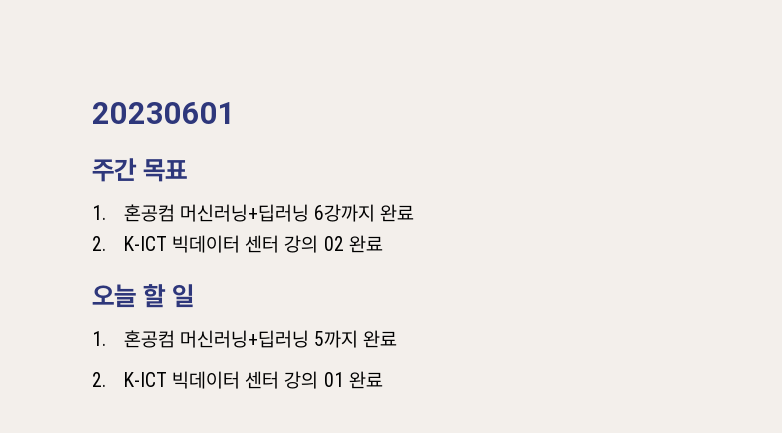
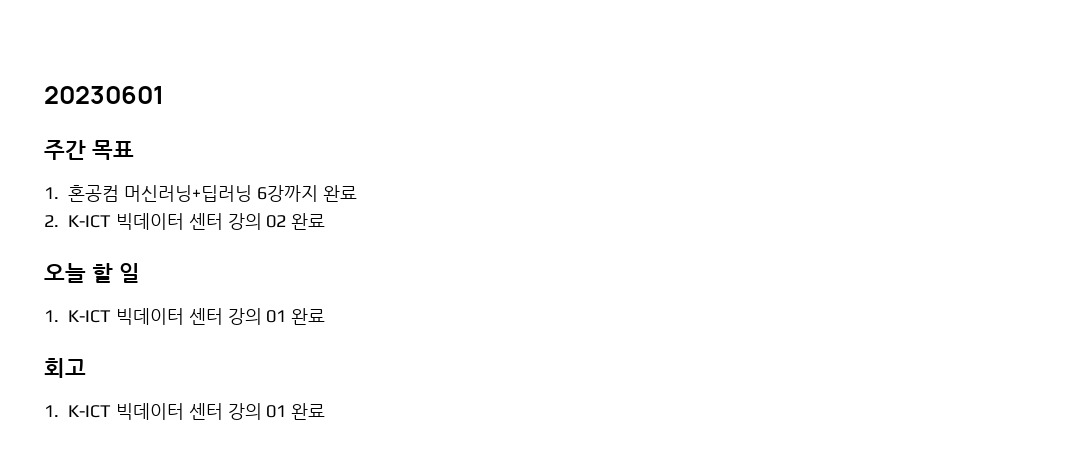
  오늘 할 일
- 1. 혼공컴 머신러닝+딥러닝 5까지 완료
- 2. K-ICT 빅데이터 센터 강의 01 완료
+ 1. K-ICT 빅데이터 센터 강의 01 완료
+ 회고
+ 1. K-ICT 빅데이터 센터 강의 01 완료

